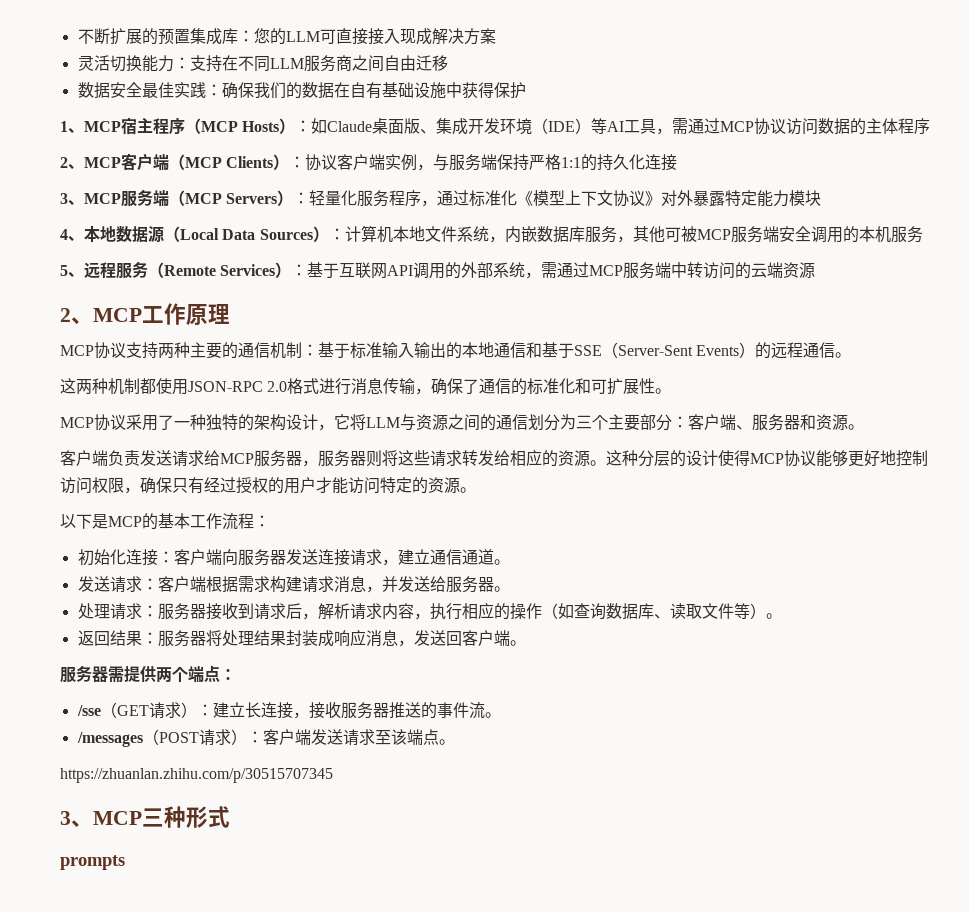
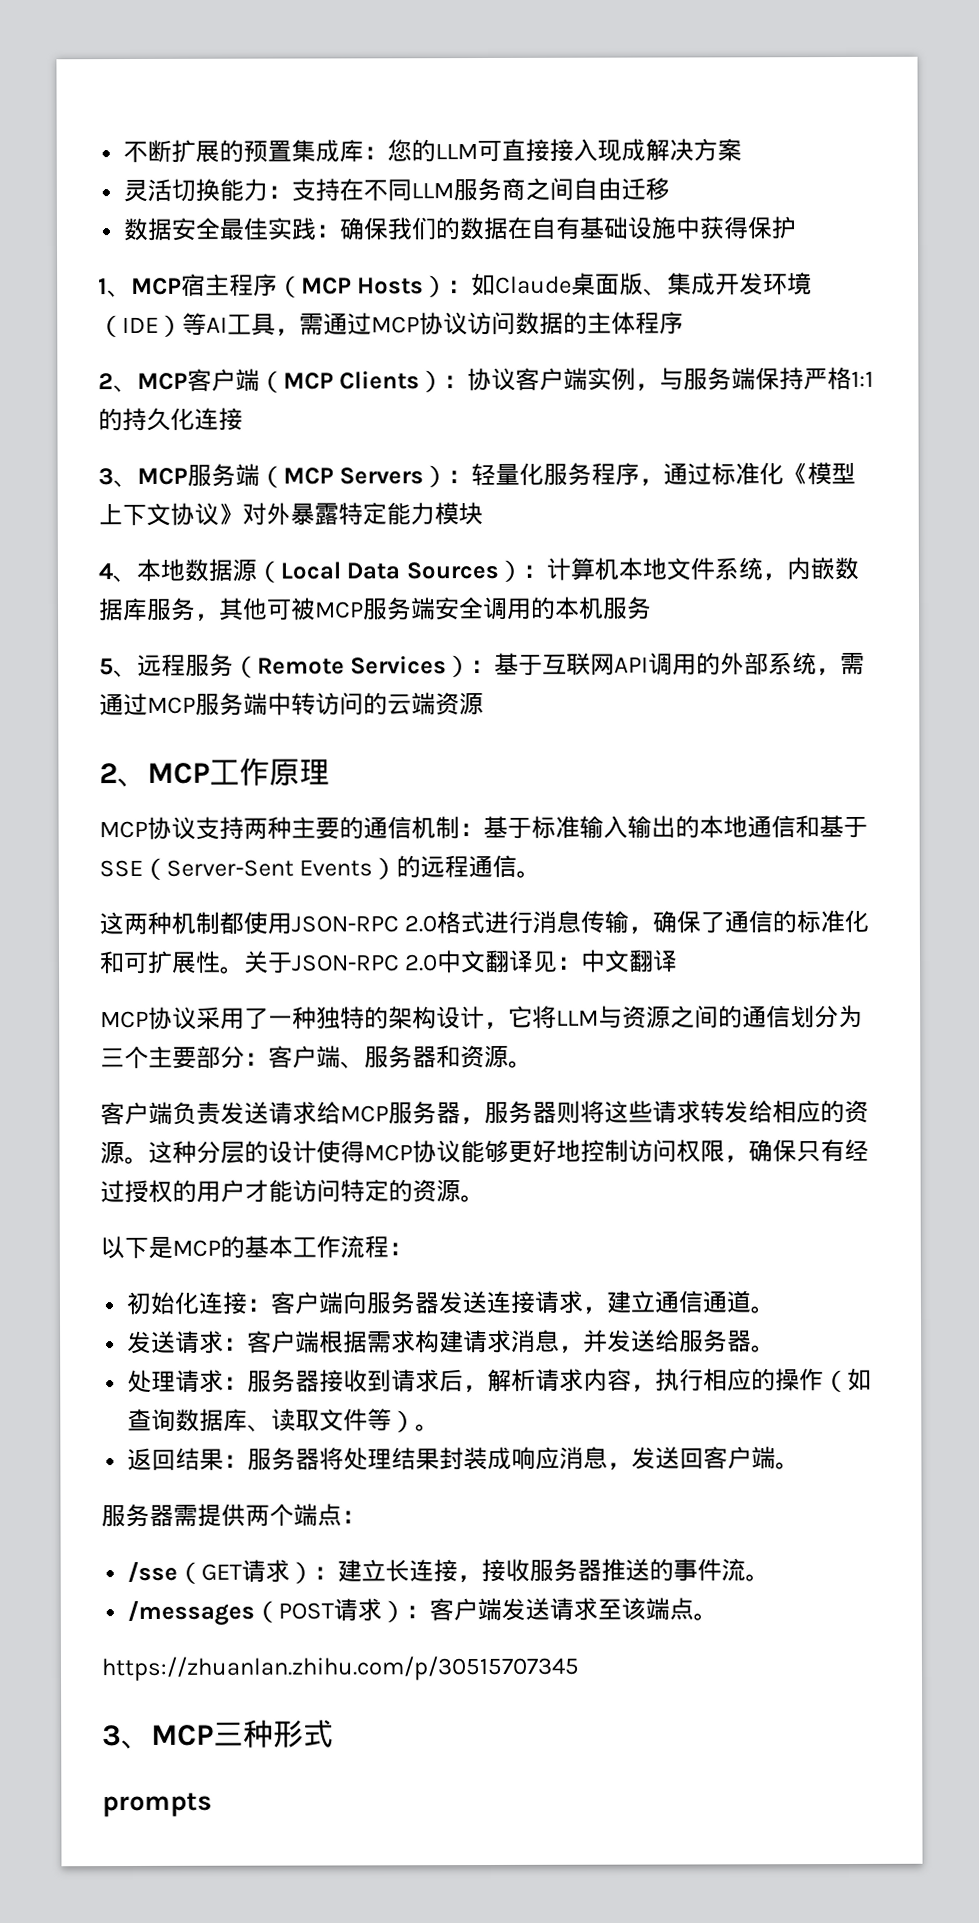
+ 关于JSON-RPC 2.0中文翻译见：中文翻译

